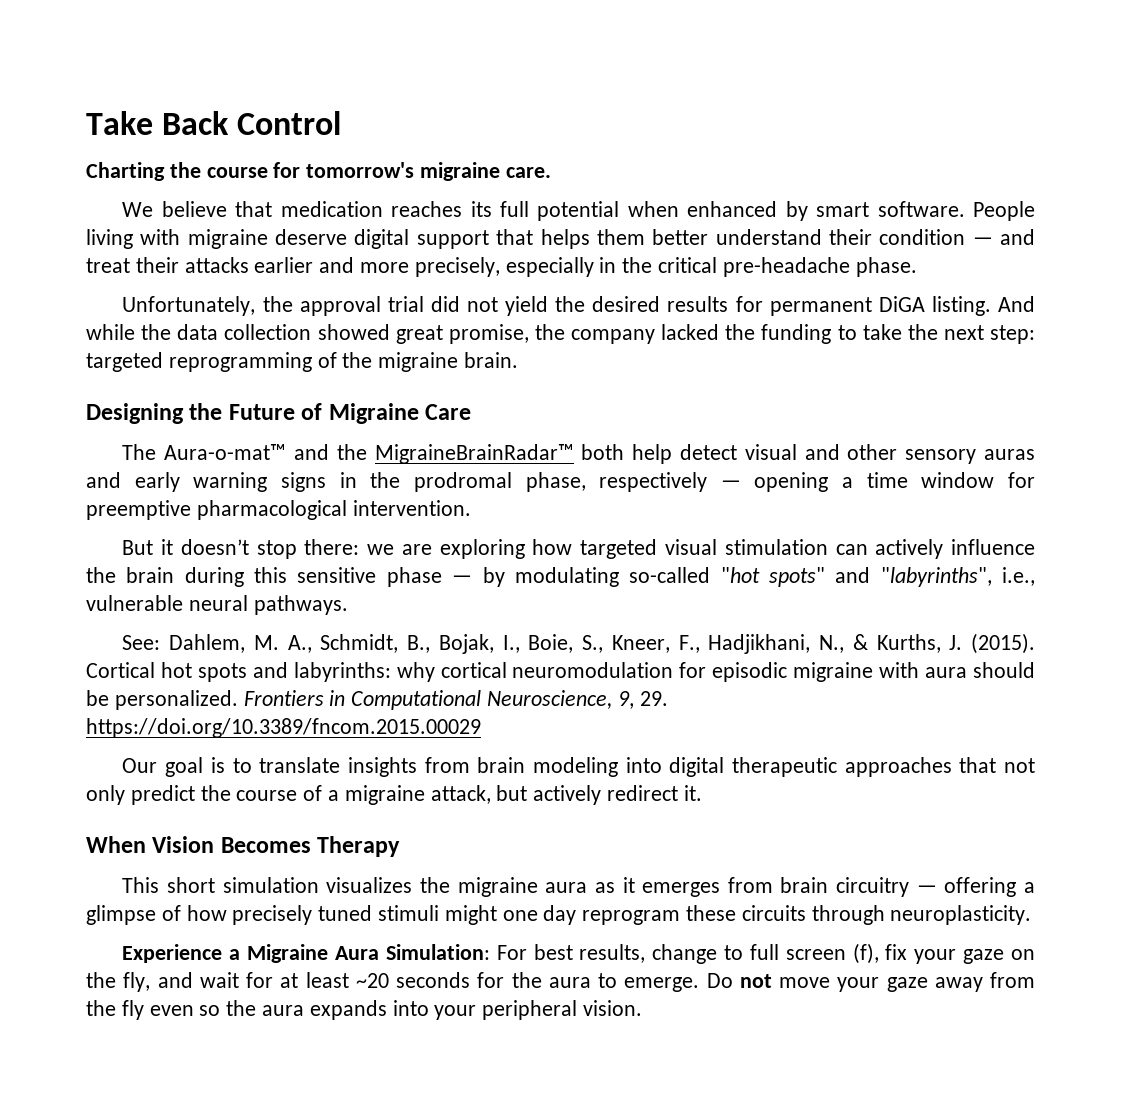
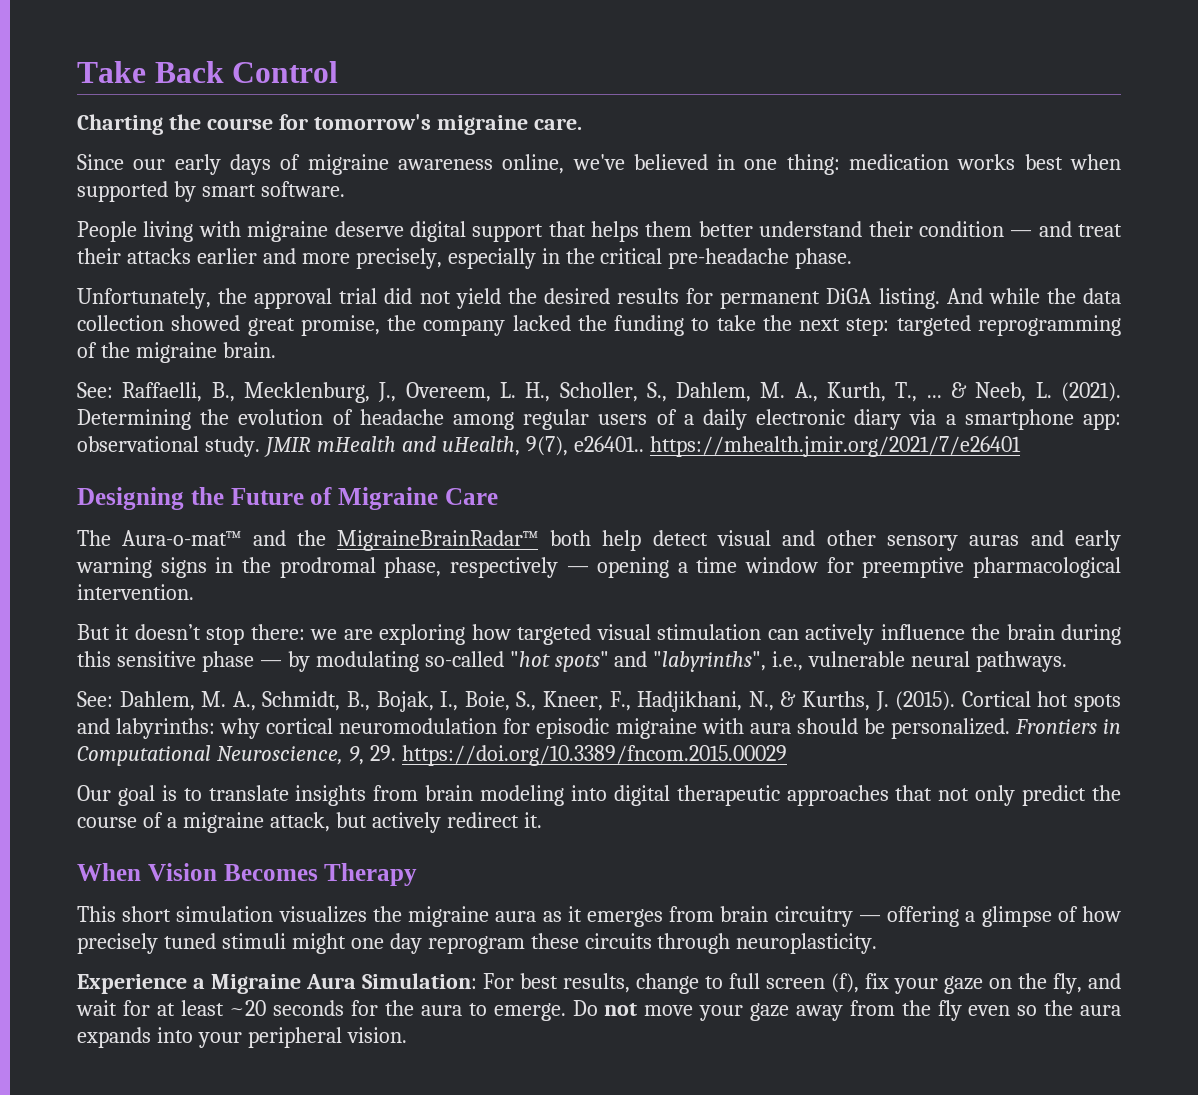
- We believe that medication reaches its full potential when enhanced by smart software. People living with migraine deserve digital support that helps them better understand their condition — and treat their attacks earlier and more precisely, especially in the critical pre-headache phase.
+ Since our early days of migraine awareness online, we've believed in one thing: medication works best when supported by smart software.
+ People living with migraine deserve digital support that helps them better understand their condition — and treat their attacks earlier and more precisely, especially in the critical pre-headache phase.
+ See: Raffaelli, B., Mecklenburg, J., Overeem, L. H., Scholler, S., Dahlem, M. A., Kurth, T., ... & Neeb, L. (2021). Determining the evolution of headache among regular users of a daily electronic diary via a smartphone app: observational study. JMIR mHealth and uHealth, 9(7), e26401.. https://mhealth.jmir.org/2021/7/e26401

